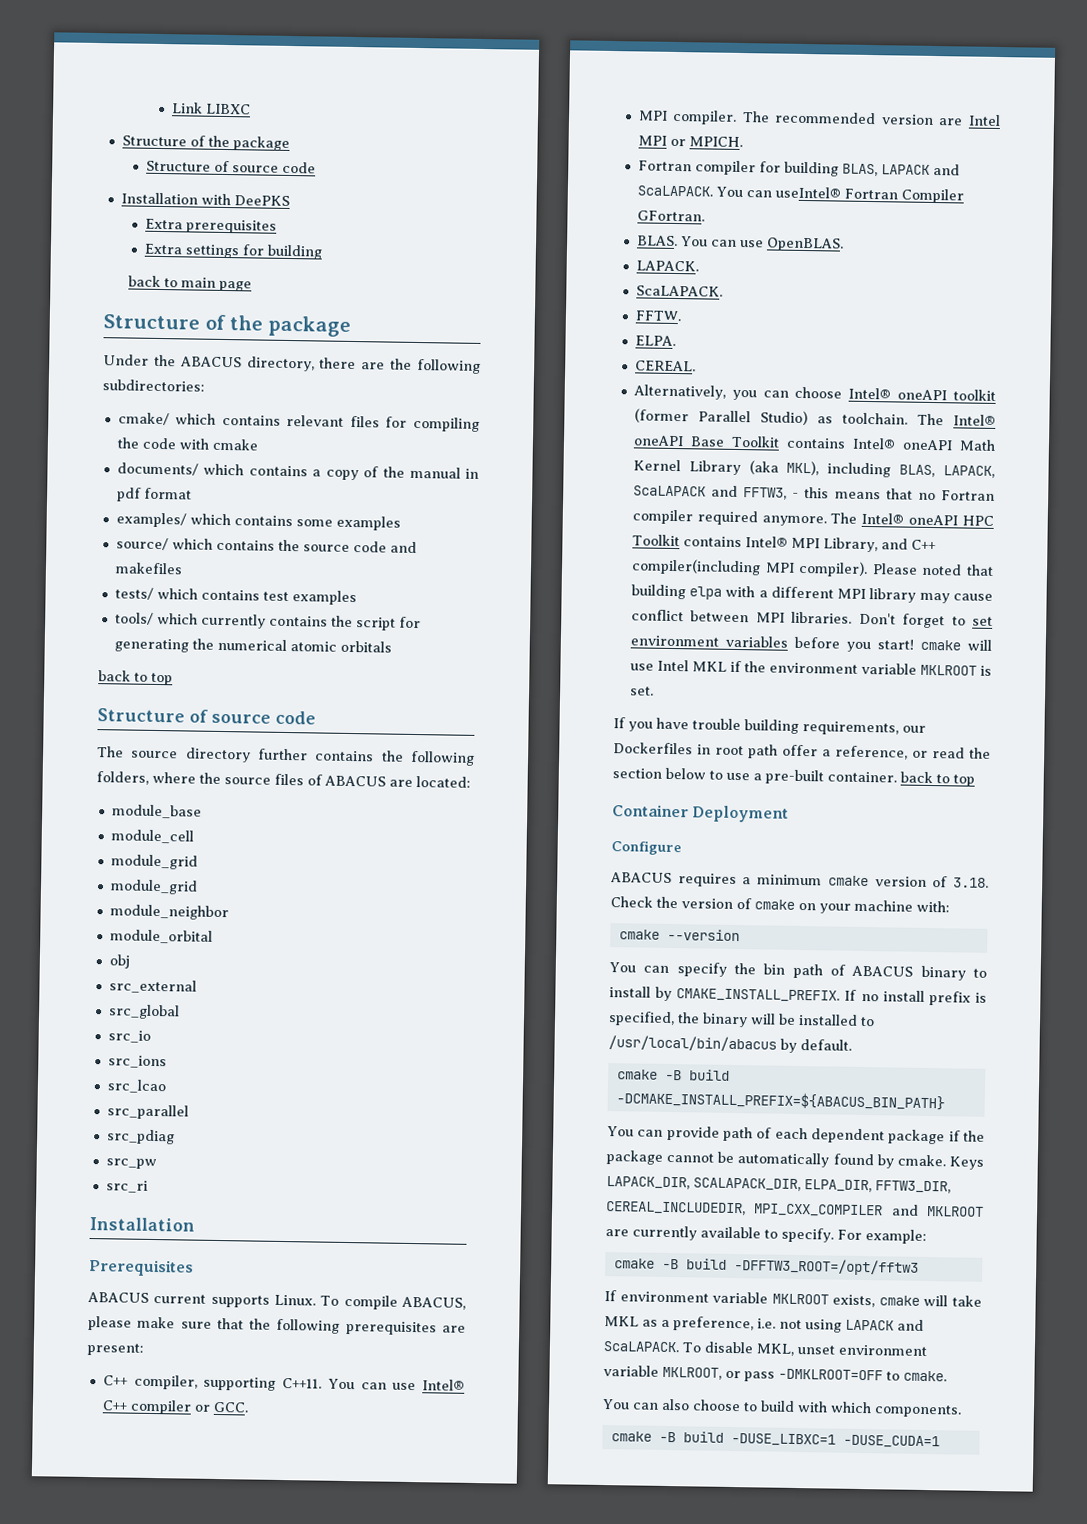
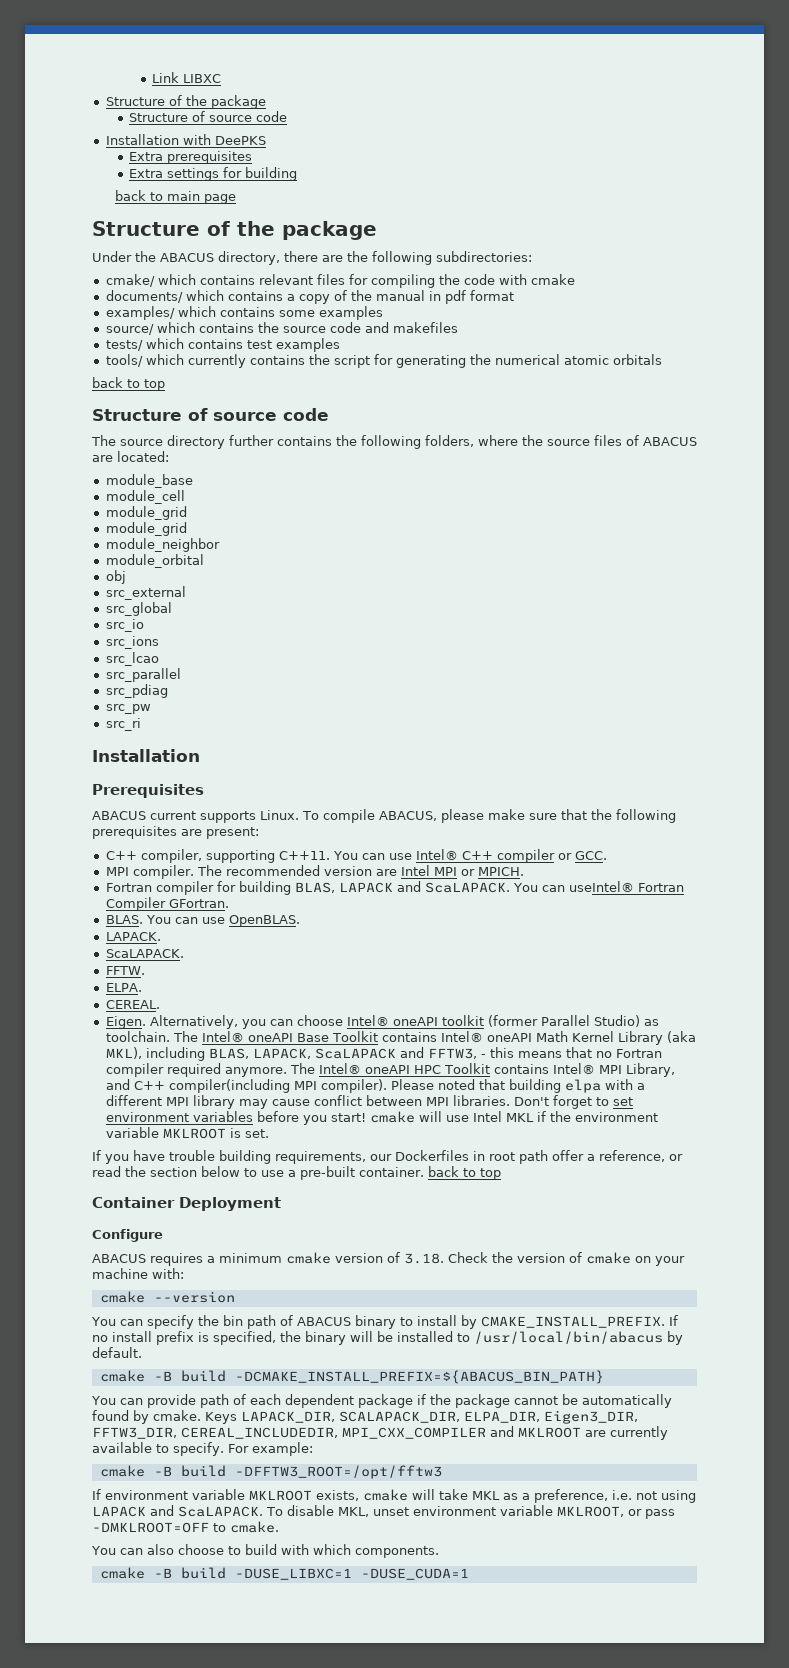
+ Eigen.
- Keys LAPACK_DIR, SCALAPACK_DIR, ELPA_DIR, FFTW3_DIR, CEREAL_INCLUDEDIR, MPI_CXX_COMPILER and MKLROOT are currently available to specify.
+ Keys LAPACK_DIR, SCALAPACK_DIR, ELPA_DIR, Eigen3_DIR, FFTW3_DIR, CEREAL_INCLUDEDIR, MPI_CXX_COMPILER and MKLROOT are currently available to specify.

